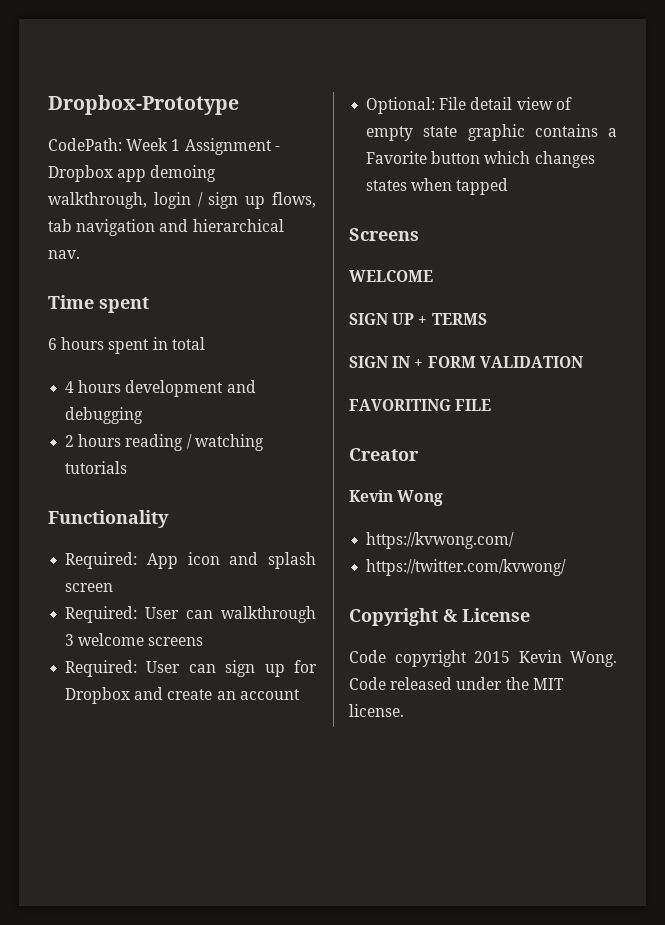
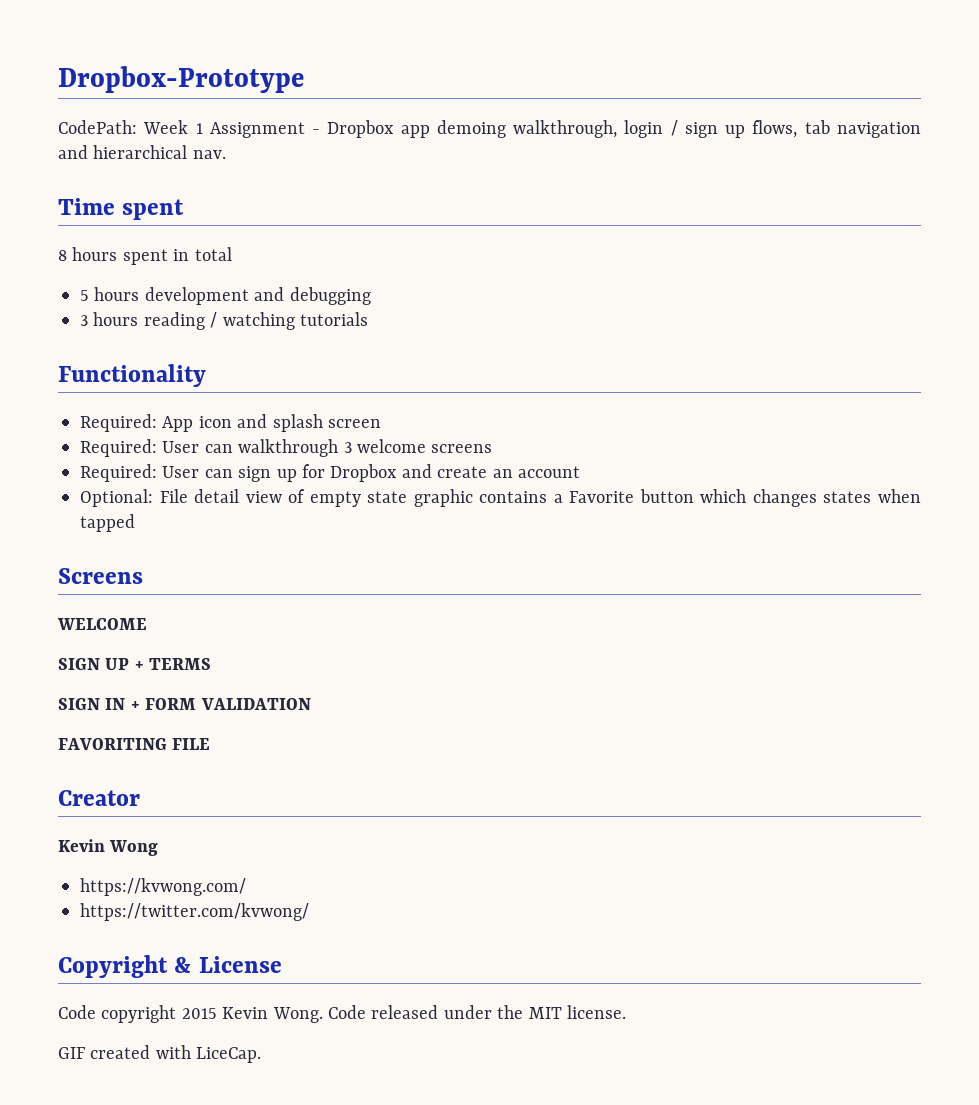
- 6 hours spent in total
+ 8 hours spent in total
- 4 hours development and debugging
+ 5 hours development and debugging
- 2 hours reading / watching tutorials
+ 3 hours reading / watching tutorials
+ GIF created with LiceCap.

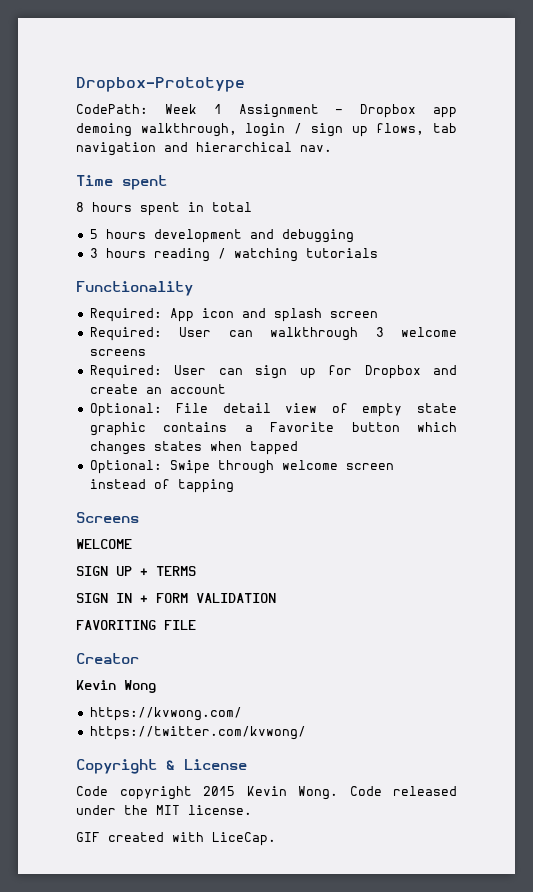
+ Optional: Swipe through welcome screen instead of tapping

